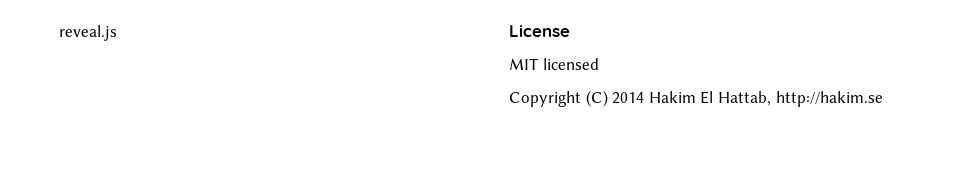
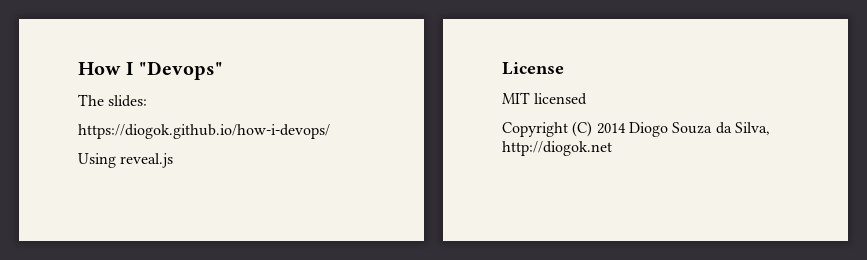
- reveal.js
+ How I "Devops"
+ The slides:
+ https://diogok.github.io/how-i-devops/
+ Using reveal.js
- Copyright (C) 2014 Hakim El Hattab, http://hakim.se
+ Copyright (C) 2014 Diogo Souza da Silva, http://diogok.net

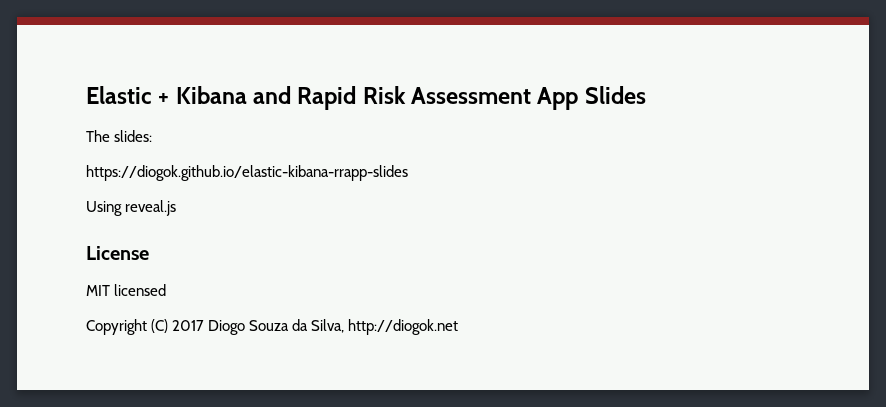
- How I "Devops"
+ Elastic + Kibana and Rapid Risk Assessment App Slides
- https://diogok.github.io/how-i-devops/
+ https://diogok.github.io/elastic-kibana-rrapp-slides
- Copyright (C) 2014 Diogo Souza da Silva, http://diogok.net
+ Copyright (C) 2017 Diogo Souza da Silva, http://diogok.net

